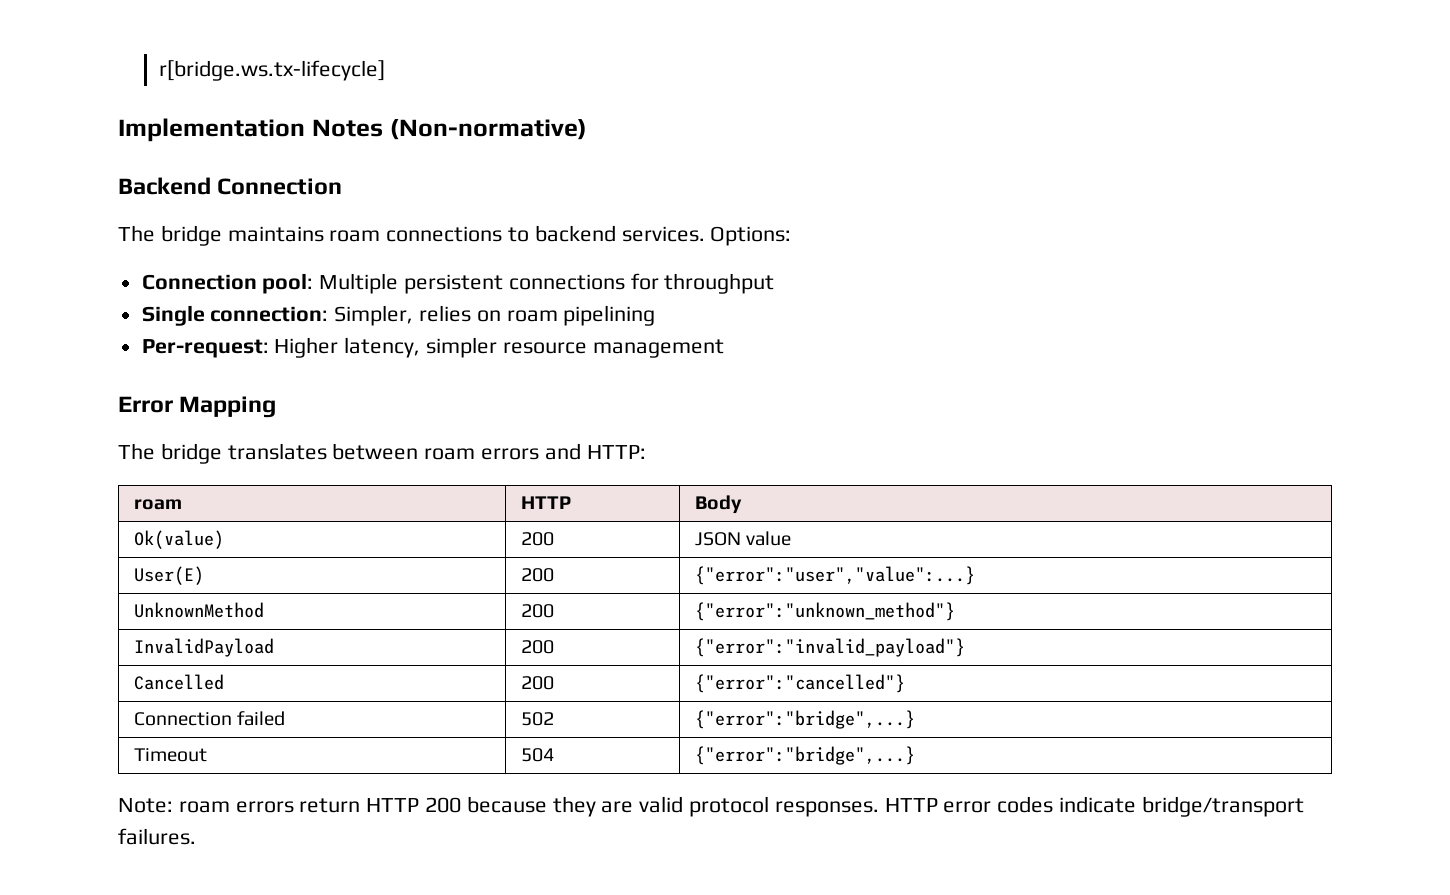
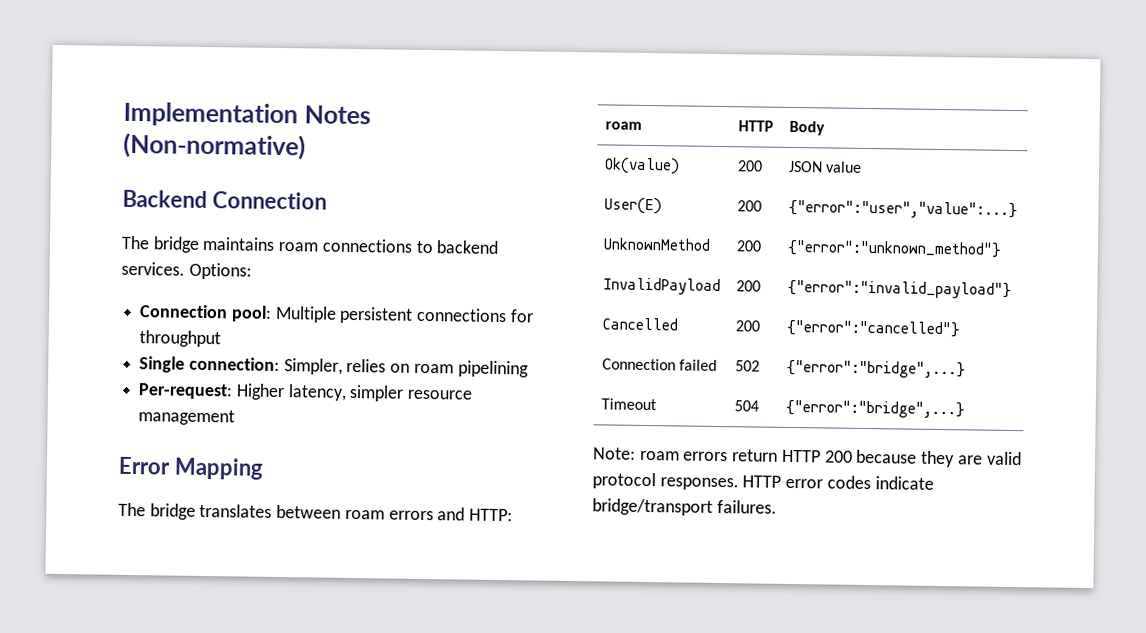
- r[bridge.ws.tx-lifecycle]

